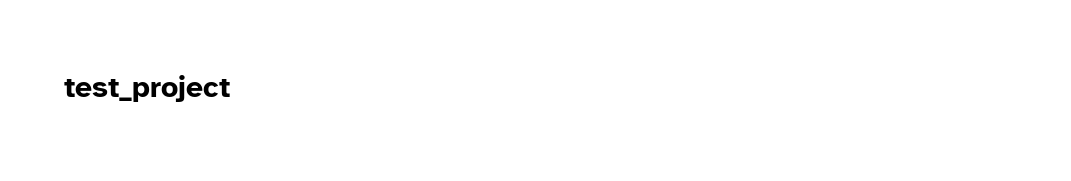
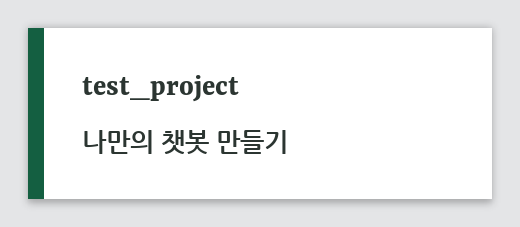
+ 나만의 챗봇 만들기

